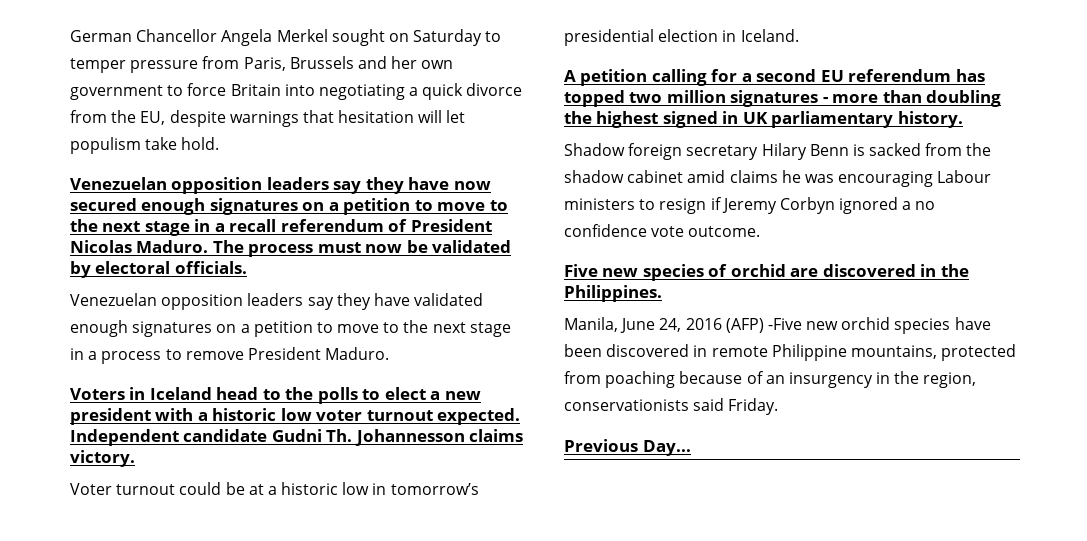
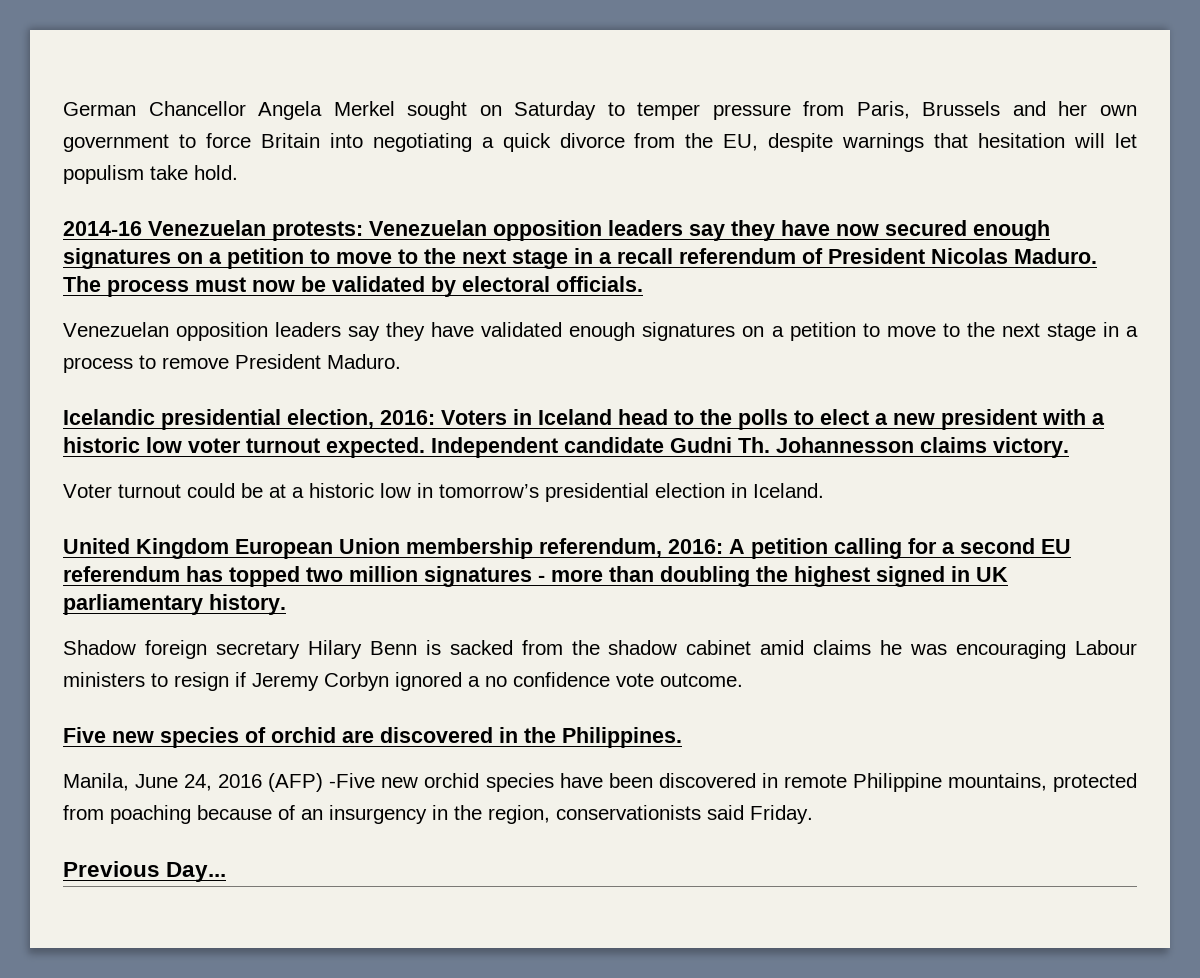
- Venezuelan opposition leaders say they have now secured enough signatures on a petition to move to the next stage in a recall referendum of President Nicolas Maduro.
+ 2014-16 Venezuelan protests: Venezuelan opposition leaders say they have now secured enough signatures on a petition to move to the next stage in a recall referendum of President Nicolas Maduro.
- Voters in Iceland head to the polls to elect a new president with a historic low voter turnout expected.
+ Icelandic presidential election, 2016: Voters in Iceland head to the polls to elect a new president with a historic low voter turnout expected.
- A petition calling for a second EU referendum has topped two million signatures - more than doubling the highest signed in UK parliamentary history.
+ United Kingdom European Union membership referendum, 2016: A petition calling for a second EU referendum has topped two million signatures - more than doubling the highest signed in UK parliamentary history.

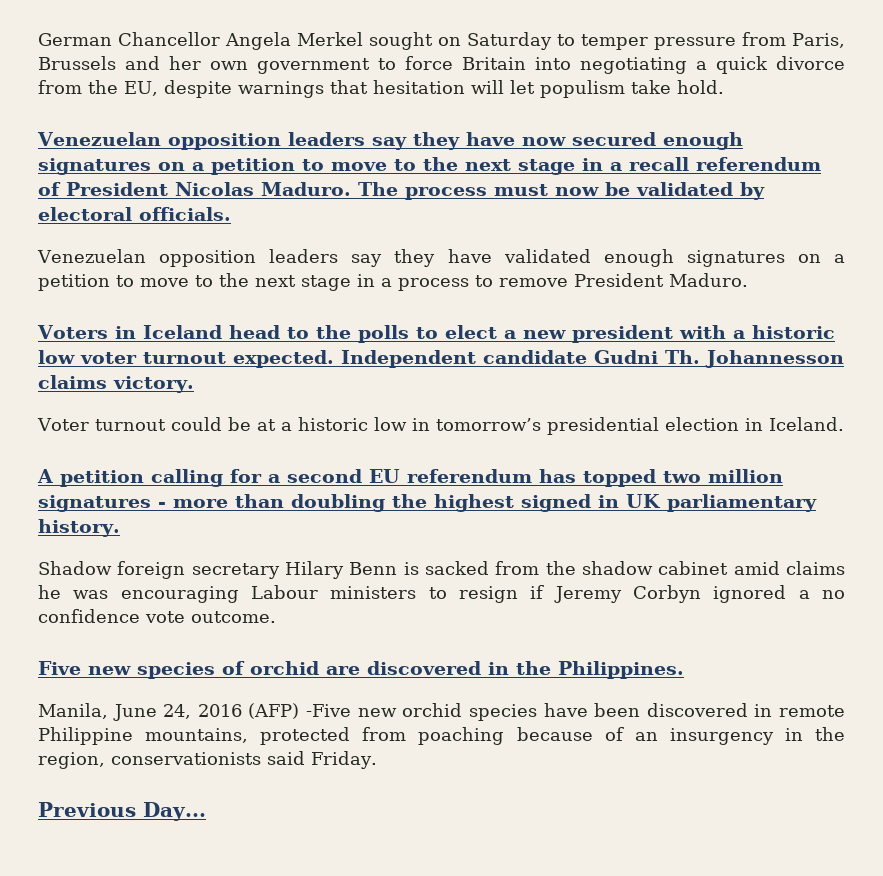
- 2014-16 Venezuelan protests: Venezuelan opposition leaders say they have now secured enough signatures on a petition to move to the next stage in a recall referendum of President Nicolas Maduro.
+ Venezuelan opposition leaders say they have now secured enough signatures on a petition to move to the next stage in a recall referendum of President Nicolas Maduro.
- Icelandic presidential election, 2016: Voters in Iceland head to the polls to elect a new president with a historic low voter turnout expected.
+ Voters in Iceland head to the polls to elect a new president with a historic low voter turnout expected.
- United Kingdom European Union membership referendum, 2016: A petition calling for a second EU referendum has topped two million signatures - more than doubling the highest signed in UK parliamentary history.
+ A petition calling for a second EU referendum has topped two million signatures - more than doubling the highest signed in UK parliamentary history.

